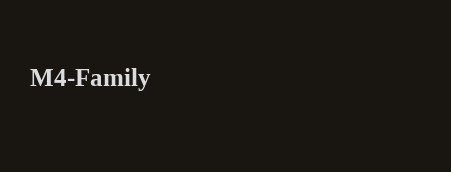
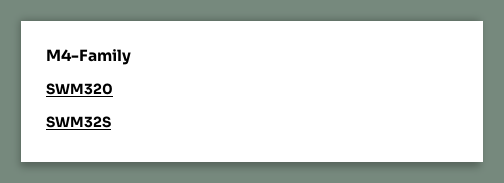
+ SWM320
+ SWM32S

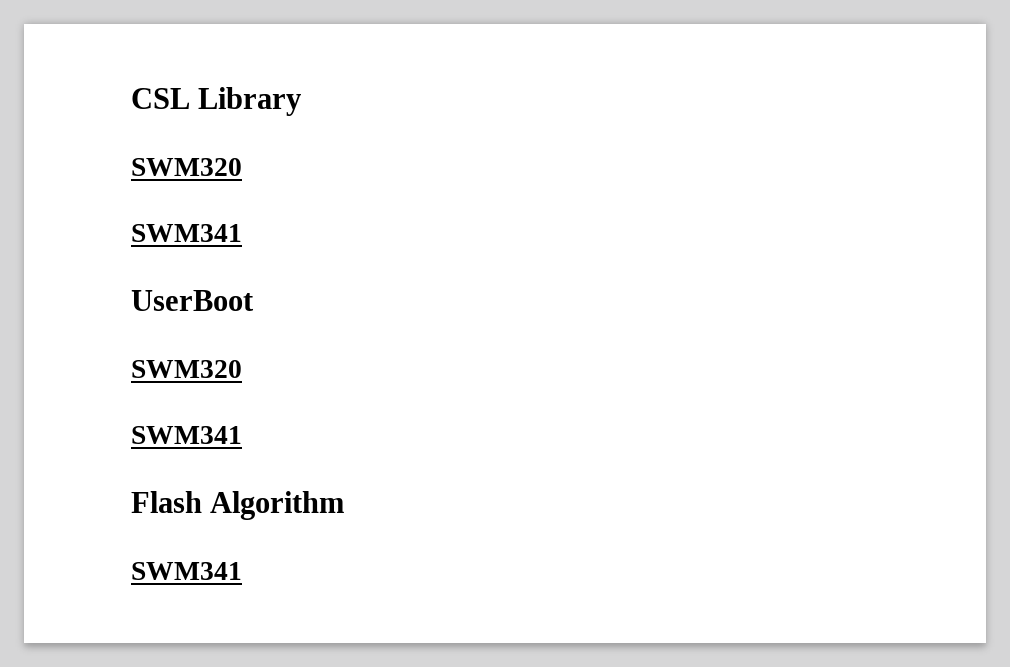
- M4-Family
+ CSL Library
  SWM320
- SWM32S
+ SWM341
+ UserBoot
+ SWM320
+ SWM341
+ Flash Algorithm
+ SWM341

